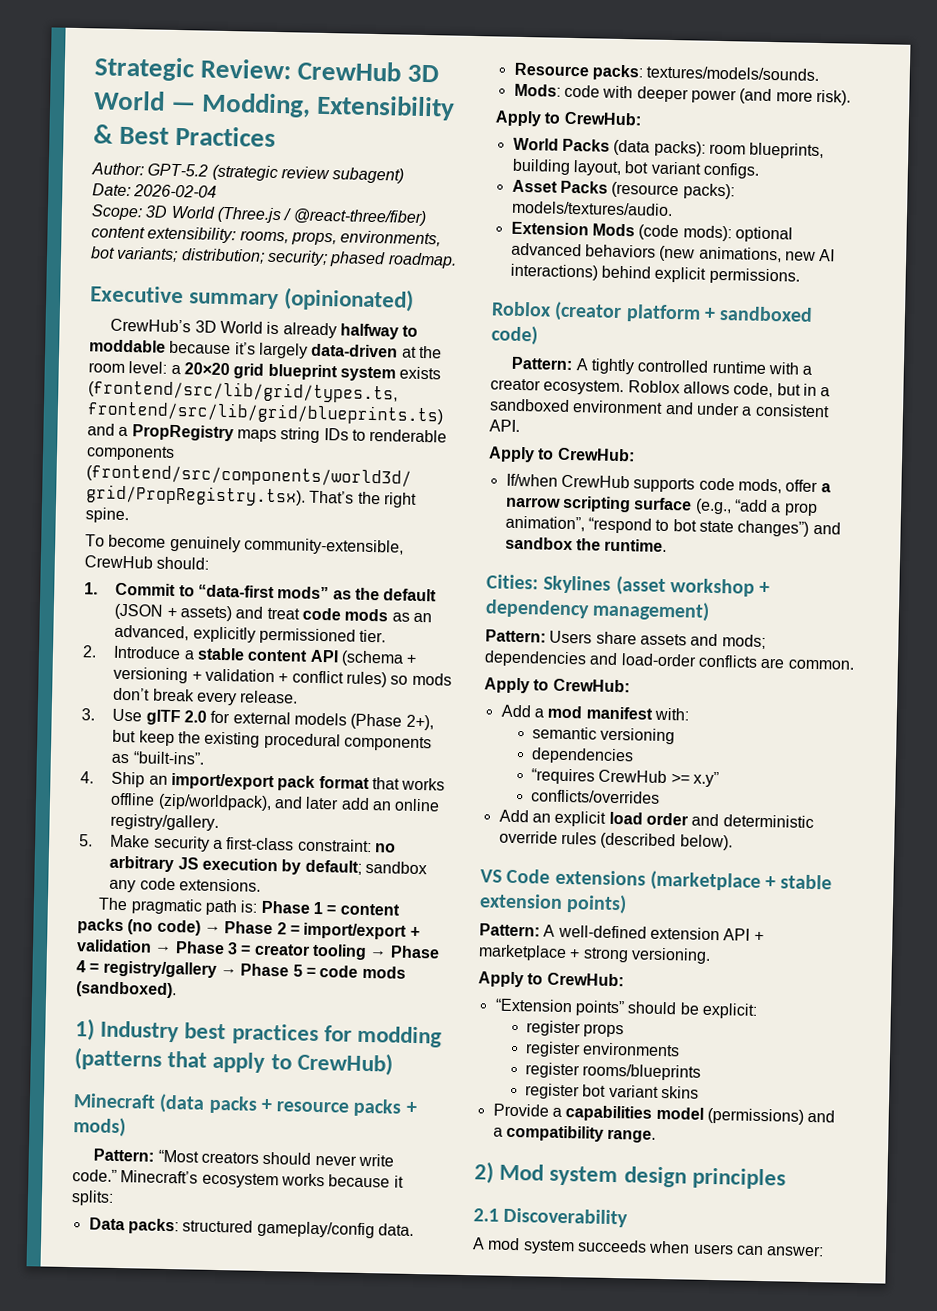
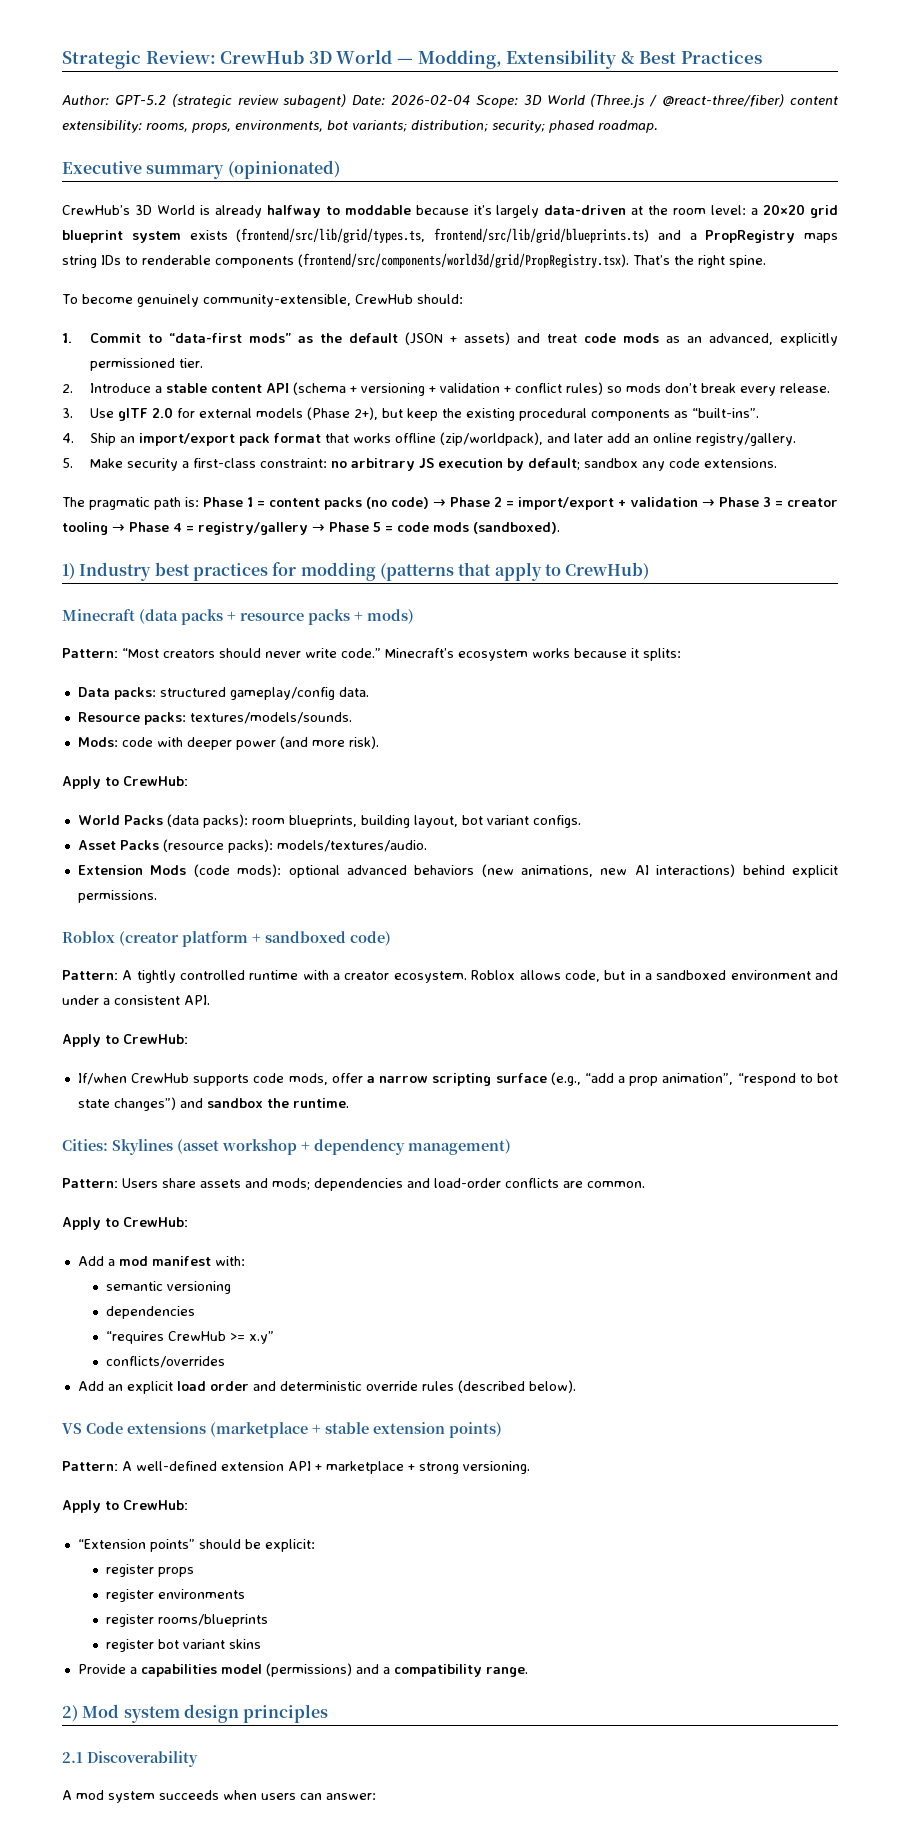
- Author: GPT-5.2 (strategic review subagent)
- Date: 2026-02-04
- Scope: 3D World (Three.js / @react-three/fiber) content extensibility: rooms, props, environments, bot variants; distribution; security; phased roadmap.
+ Author: GPT-5.2 (strategic review subagent) Date: 2026-02-04 Scope: 3D World (Three.js / @react-three/fiber) content extensibility: rooms, props, environments, bot variants; distribution; security; phased roadmap.

